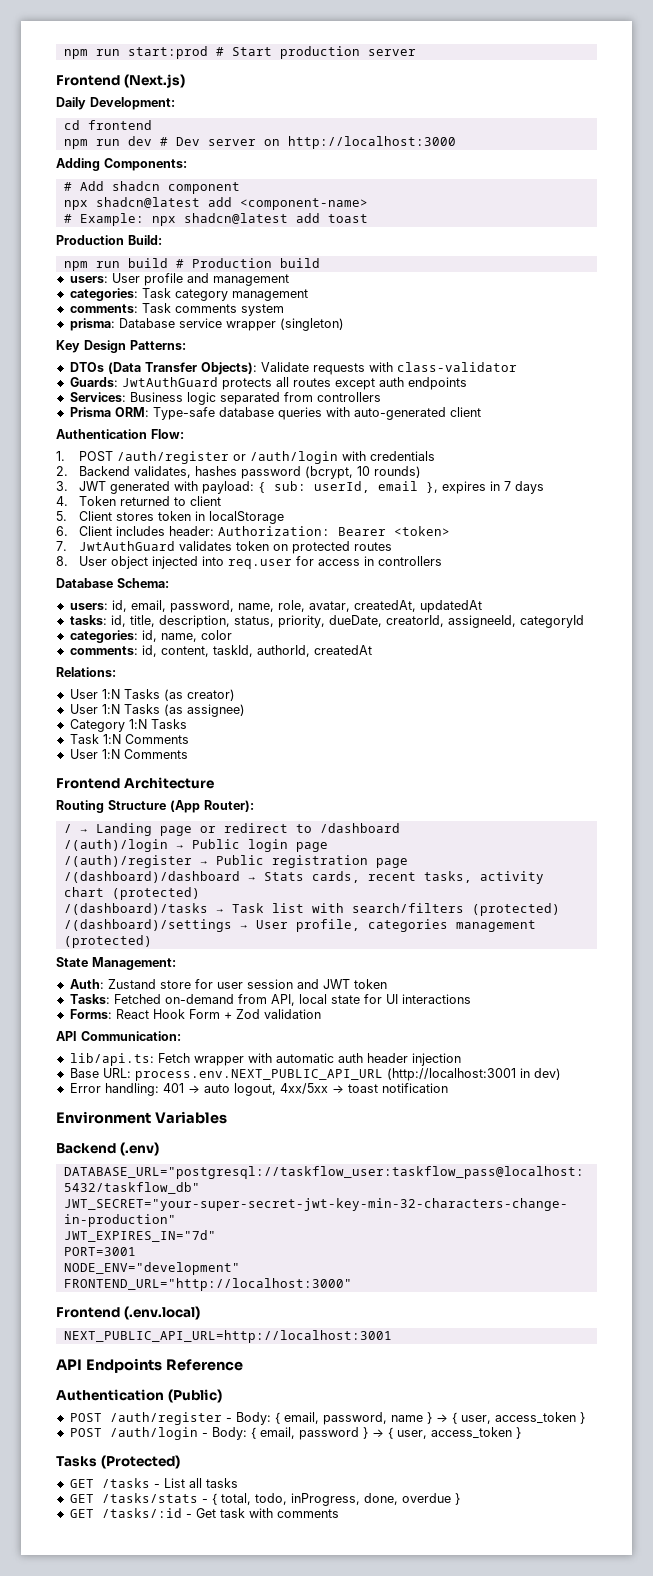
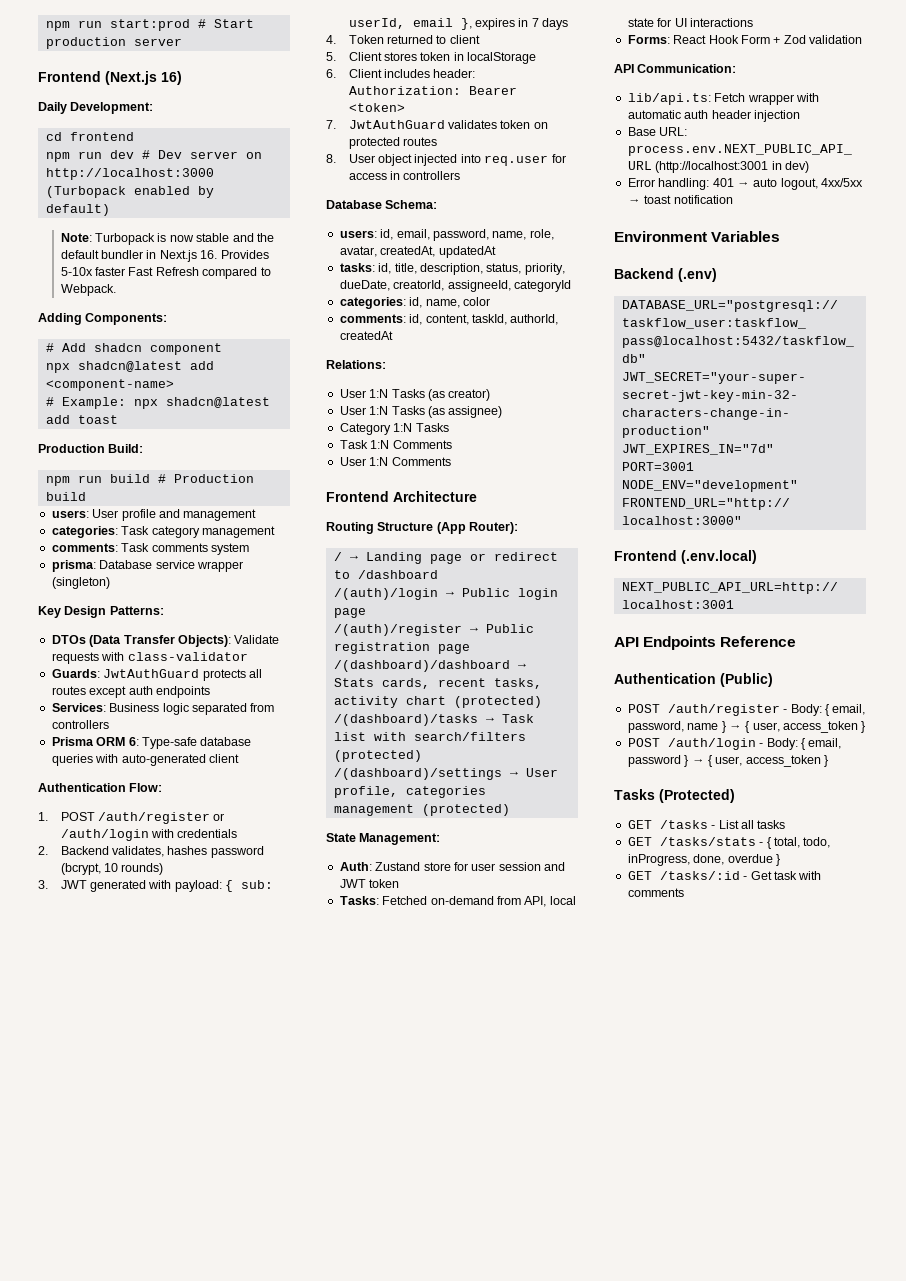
- Frontend (Next.js)
+ Frontend (Next.js 16)
- npm run dev # Dev server on http://localhost:3000
+ npm run dev # Dev server on http://localhost:3000 (Turbopack enabled by default)
+ Note: Turbopack is now stable and the default bundler in Next.js 16. Provides 5-10x faster Fast Refresh compared to Webpack.
- Prisma ORM: Type-safe database queries with auto-generated client
+ Prisma ORM 6: Type-safe database queries with auto-generated client

